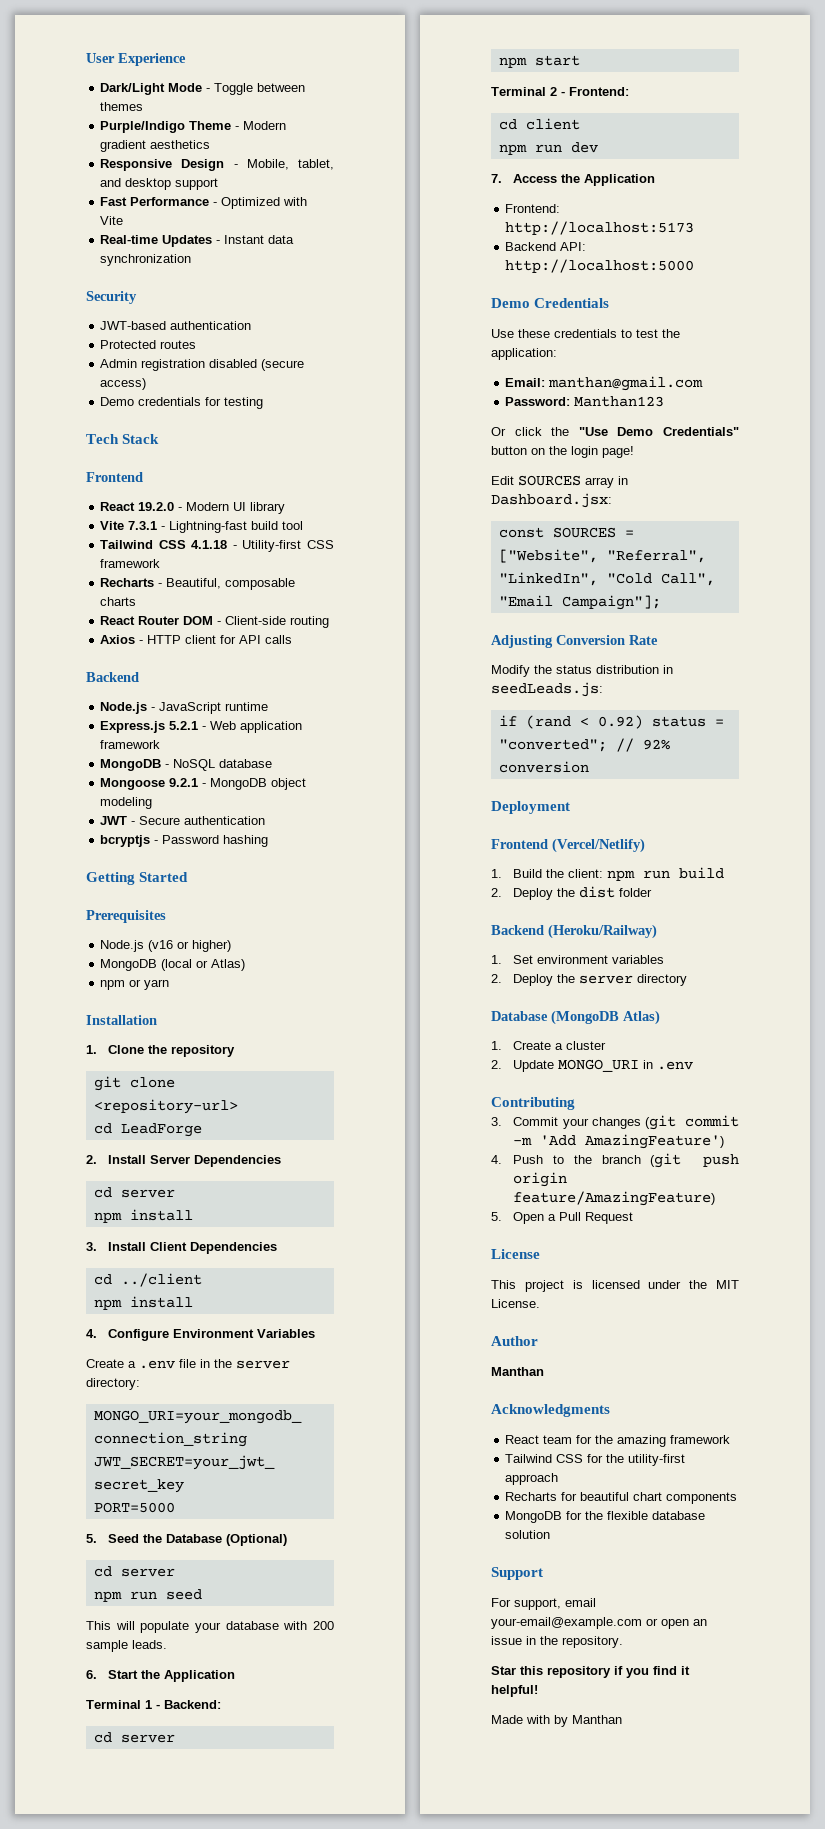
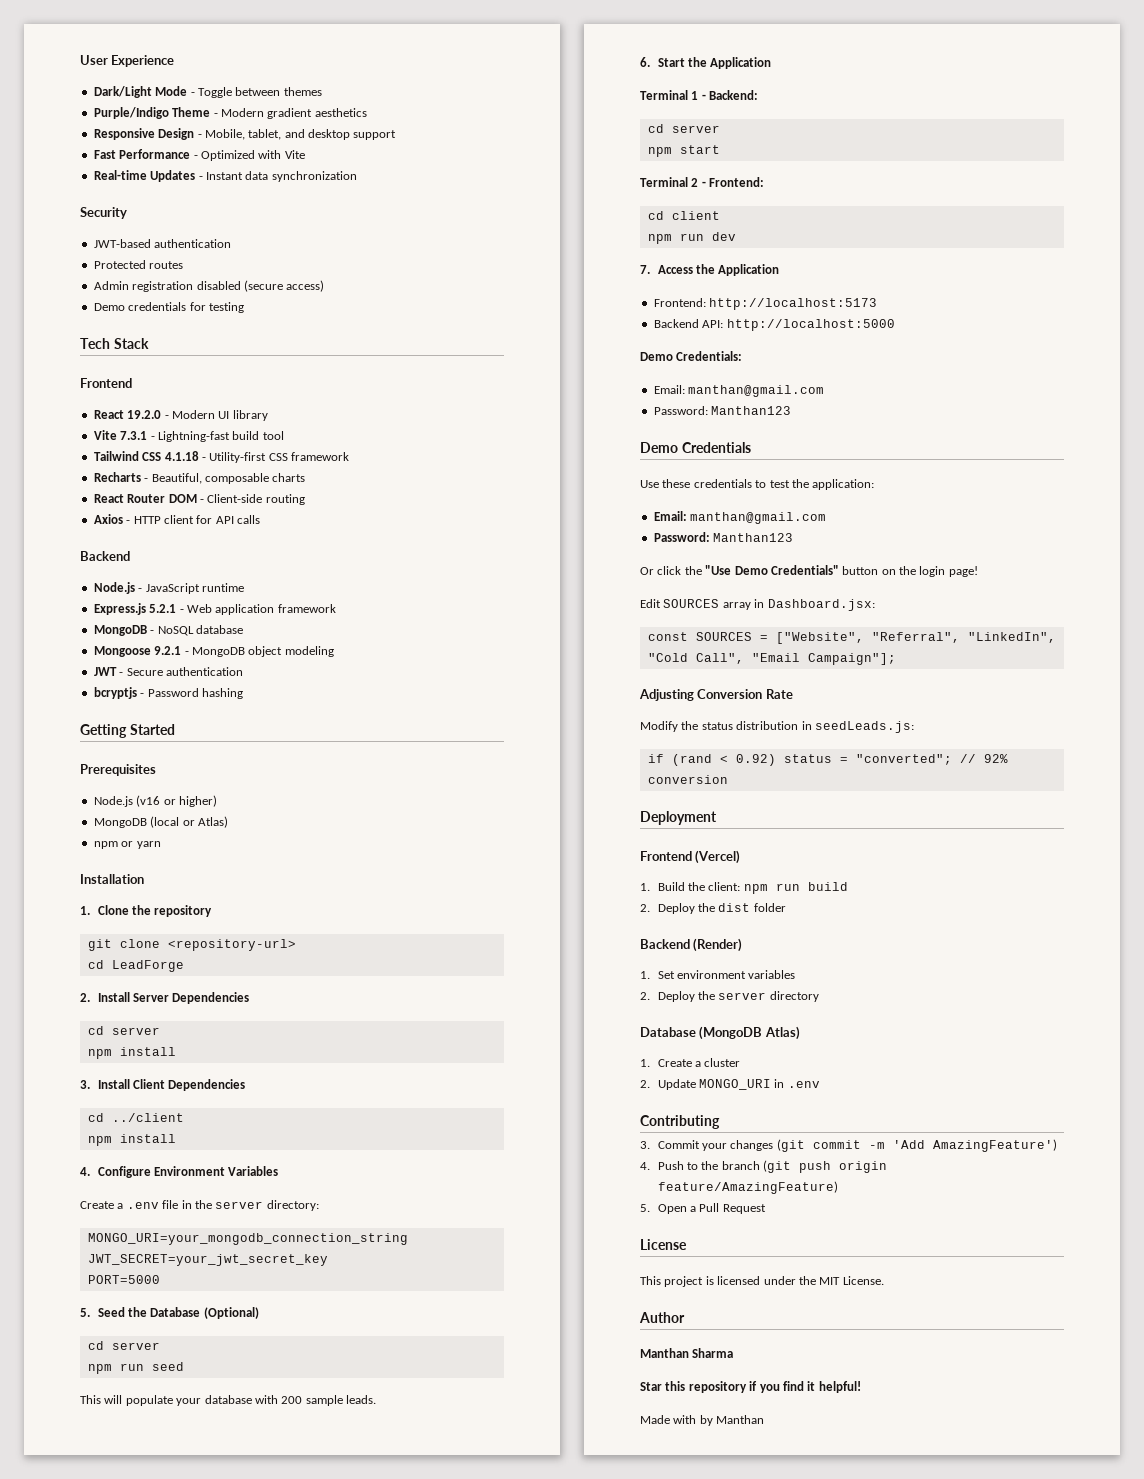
+ Demo Credentials:
+ Email: manthan@gmail.com
+ Password: Manthan123
- Frontend (Vercel/Netlify)
+ Frontend (Vercel)
- Backend (Heroku/Railway)
+ Backend (Render)
  Author
- Manthan
- Acknowledgments
- React team for the amazing framework
- Tailwind CSS for the utility-first approach
- Recharts for beautiful chart components
- MongoDB for the flexible database solution
- Support
- For support, email your-email@example.com or open an issue in the repository.
+ Manthan Sharma

